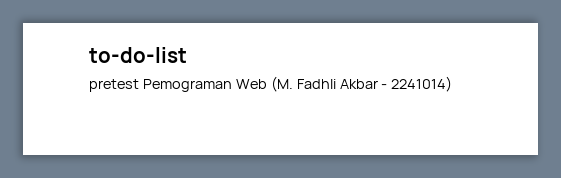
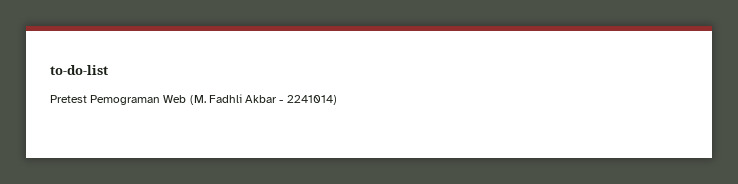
- pretest Pemograman Web (M. Fadhli Akbar - 2241014)
+ Pretest Pemograman Web (M. Fadhli Akbar - 2241014)

